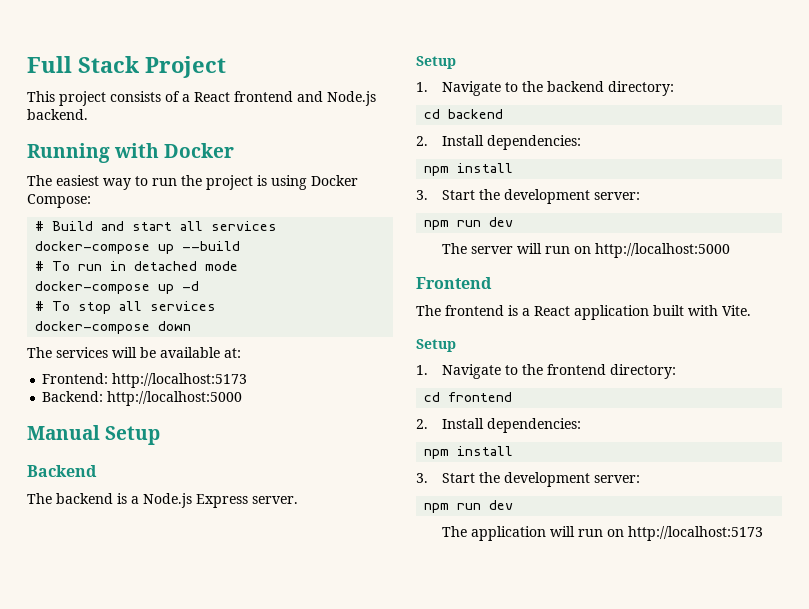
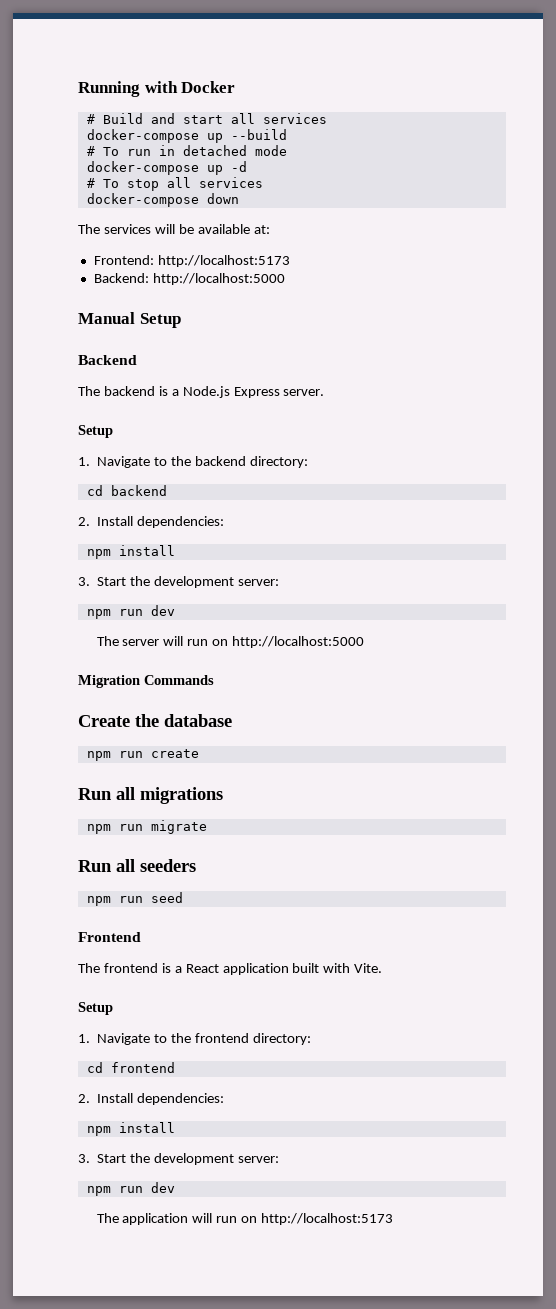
- Full Stack Project
- This project consists of a React frontend and Node.js backend.
  Running with Docker
- The easiest way to run the project is using Docker Compose:
+ Migration Commands
+ Create the database
+ npm run create
+ Run all migrations
+ npm run migrate
+ Run all seeders
+ npm run seed

